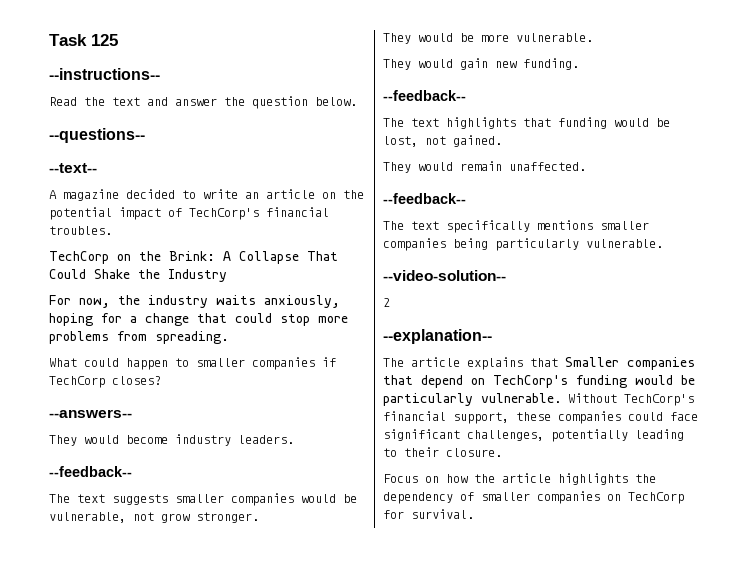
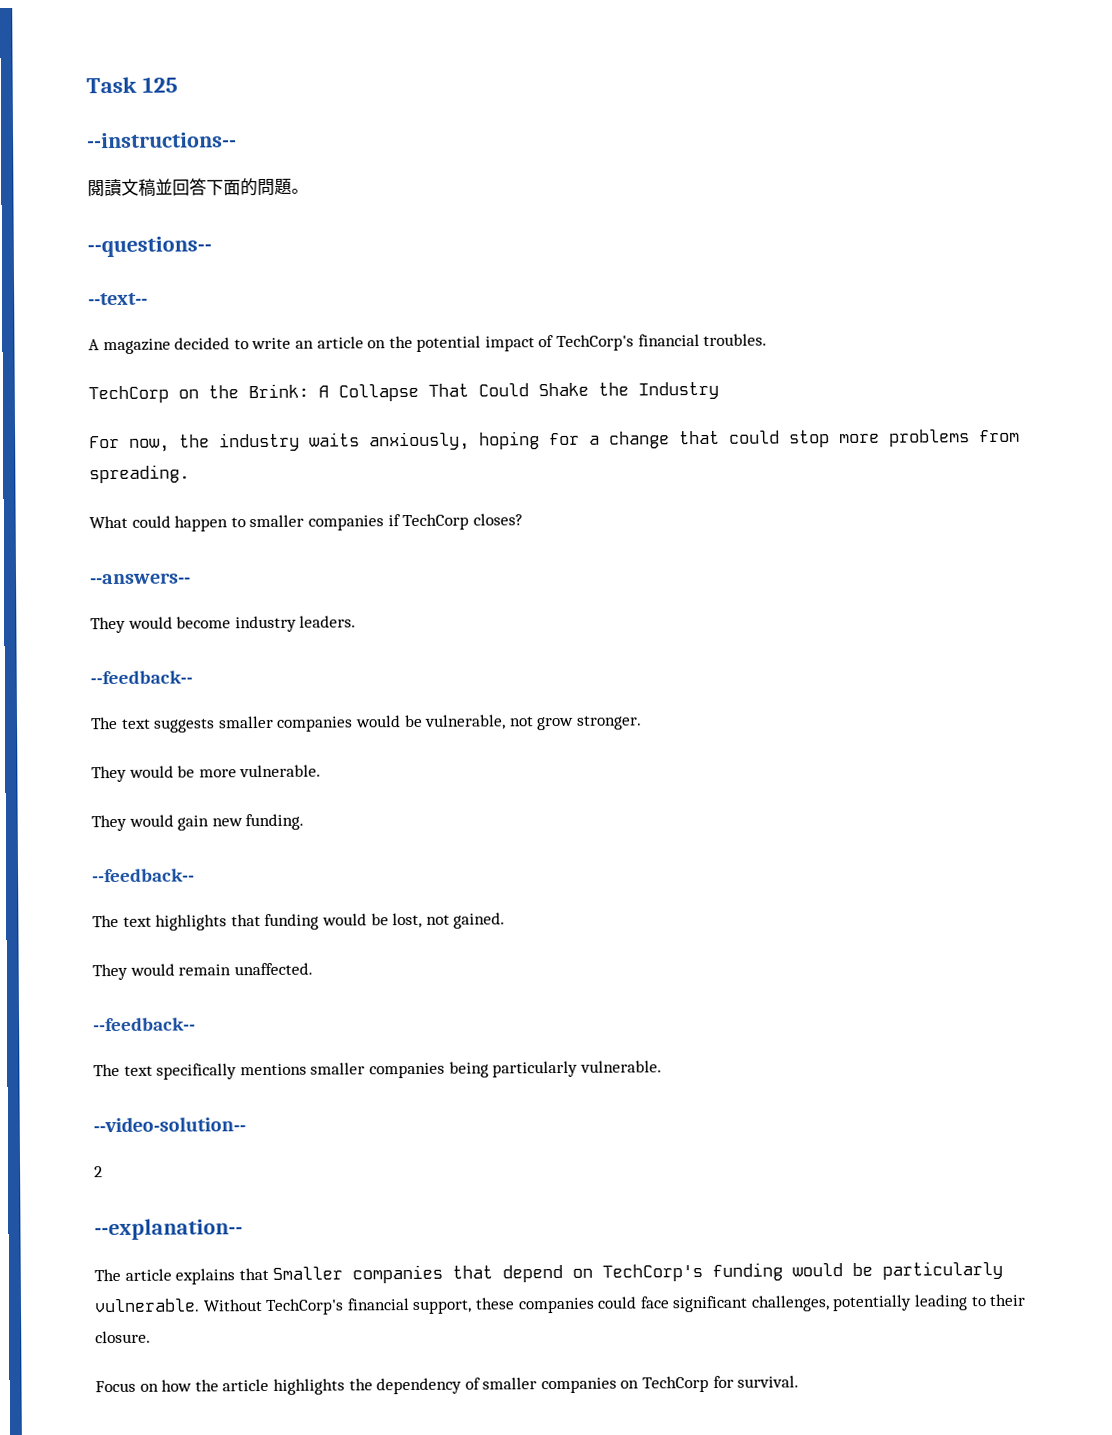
- Read the text and answer the question below.
+ 閱讀文稿並回答下面的問題。

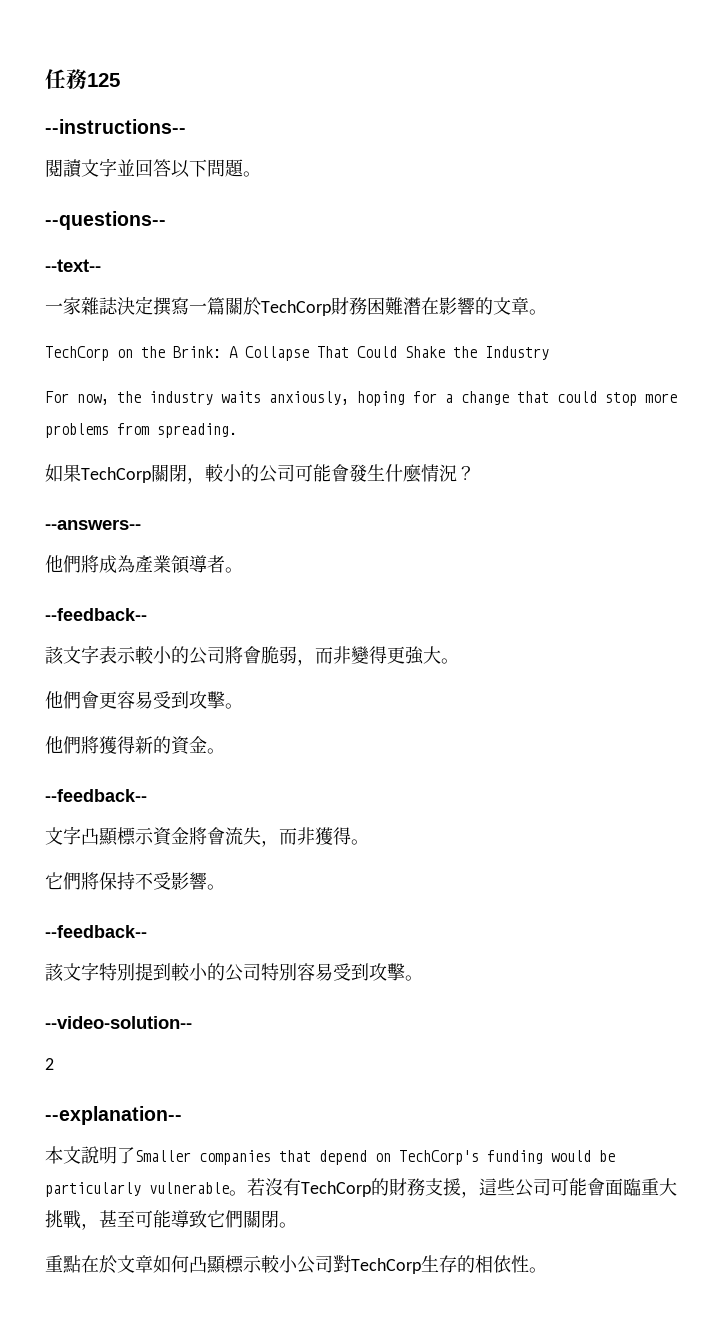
- Task 125
+ 任務125
- 閱讀文稿並回答下面的問題。
+ 閱讀文字並回答以下問題。
- A magazine decided to write an article on the potential impact of TechCorp's financial troubles.
+ 一家雜誌決定撰寫一篇關於TechCorp財務困難潛在影響的文章。
- What could happen to smaller companies if TechCorp closes?
+ 如果TechCorp關閉，較小的公司可能會發生什麼情況？
  --answers--
- They would become industry leaders.
+ 他們將成為產業領導者。
  --feedback--
- The text suggests smaller companies would be vulnerable, not grow stronger.
- They would be more vulnerable.
- They would gain new funding.
+ 該文字表示較小的公司將會脆弱，而非變得更強大。
+ 他們會更容易受到攻擊。
+ 他們將獲得新的資金。
  --feedback--
- The text highlights that funding would be lost, not gained.
- They would remain unaffected.
+ 文字凸顯標示資金將會流失，而非獲得。
+ 它們將保持不受影響。
  --feedback--
- The text specifically mentions smaller companies being particularly vulnerable.
+ 該文字特別提到較小的公司特別容易受到攻擊。
- The article explains that Smaller companies that depend on TechCorp's funding would be particularly vulnerable. Without TechCorp's financial support, these companies could face significant challenges, potentially leading to their closure.
- Focus on how the article highlights the dependency of smaller companies on TechCorp for survival.
+ 本文說明了Smaller companies that depend on TechCorp's funding would be particularly vulnerable。若沒有TechCorp的財務支援，這些公司可能會面臨重大挑戰，甚至可能導致它們關閉。
+ 重點在於文章如何凸顯標示較小公司對TechCorp生存的相依性。

